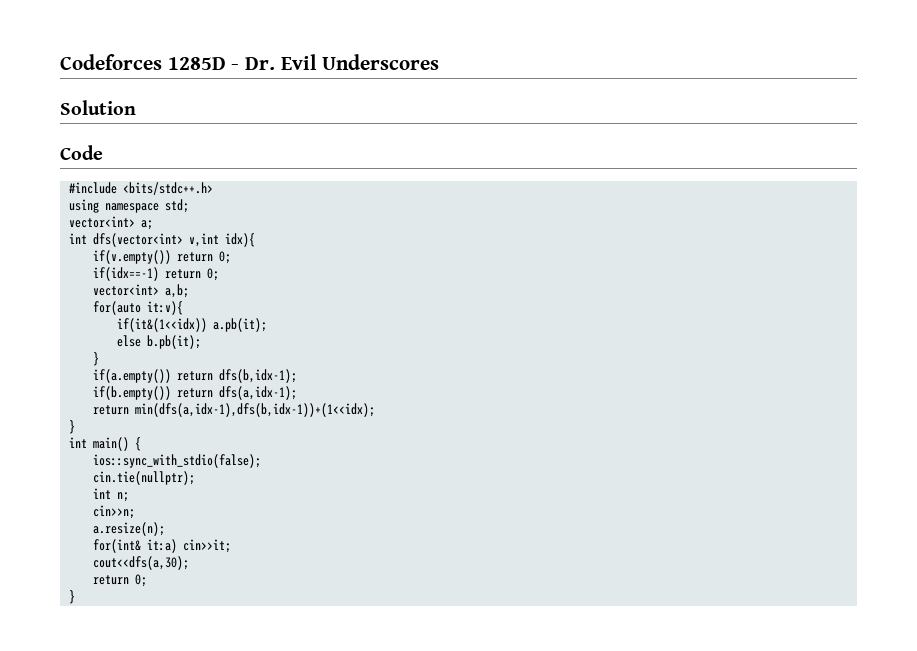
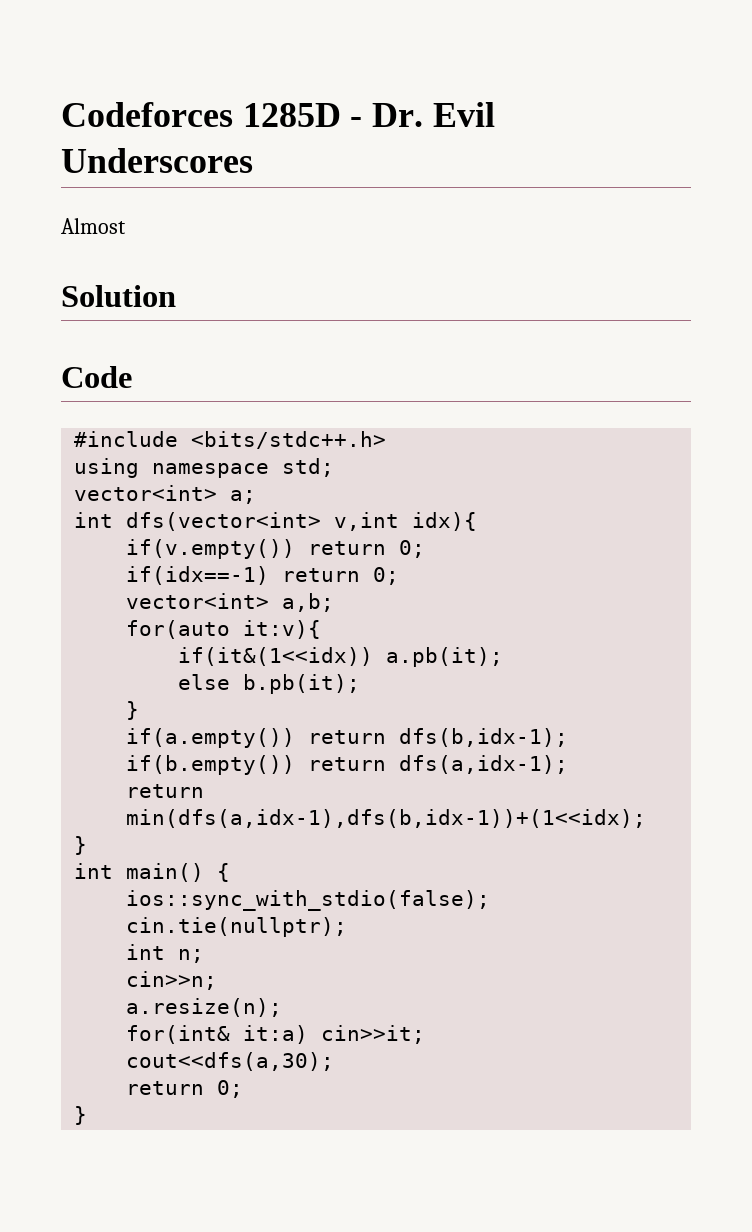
+ Almost

